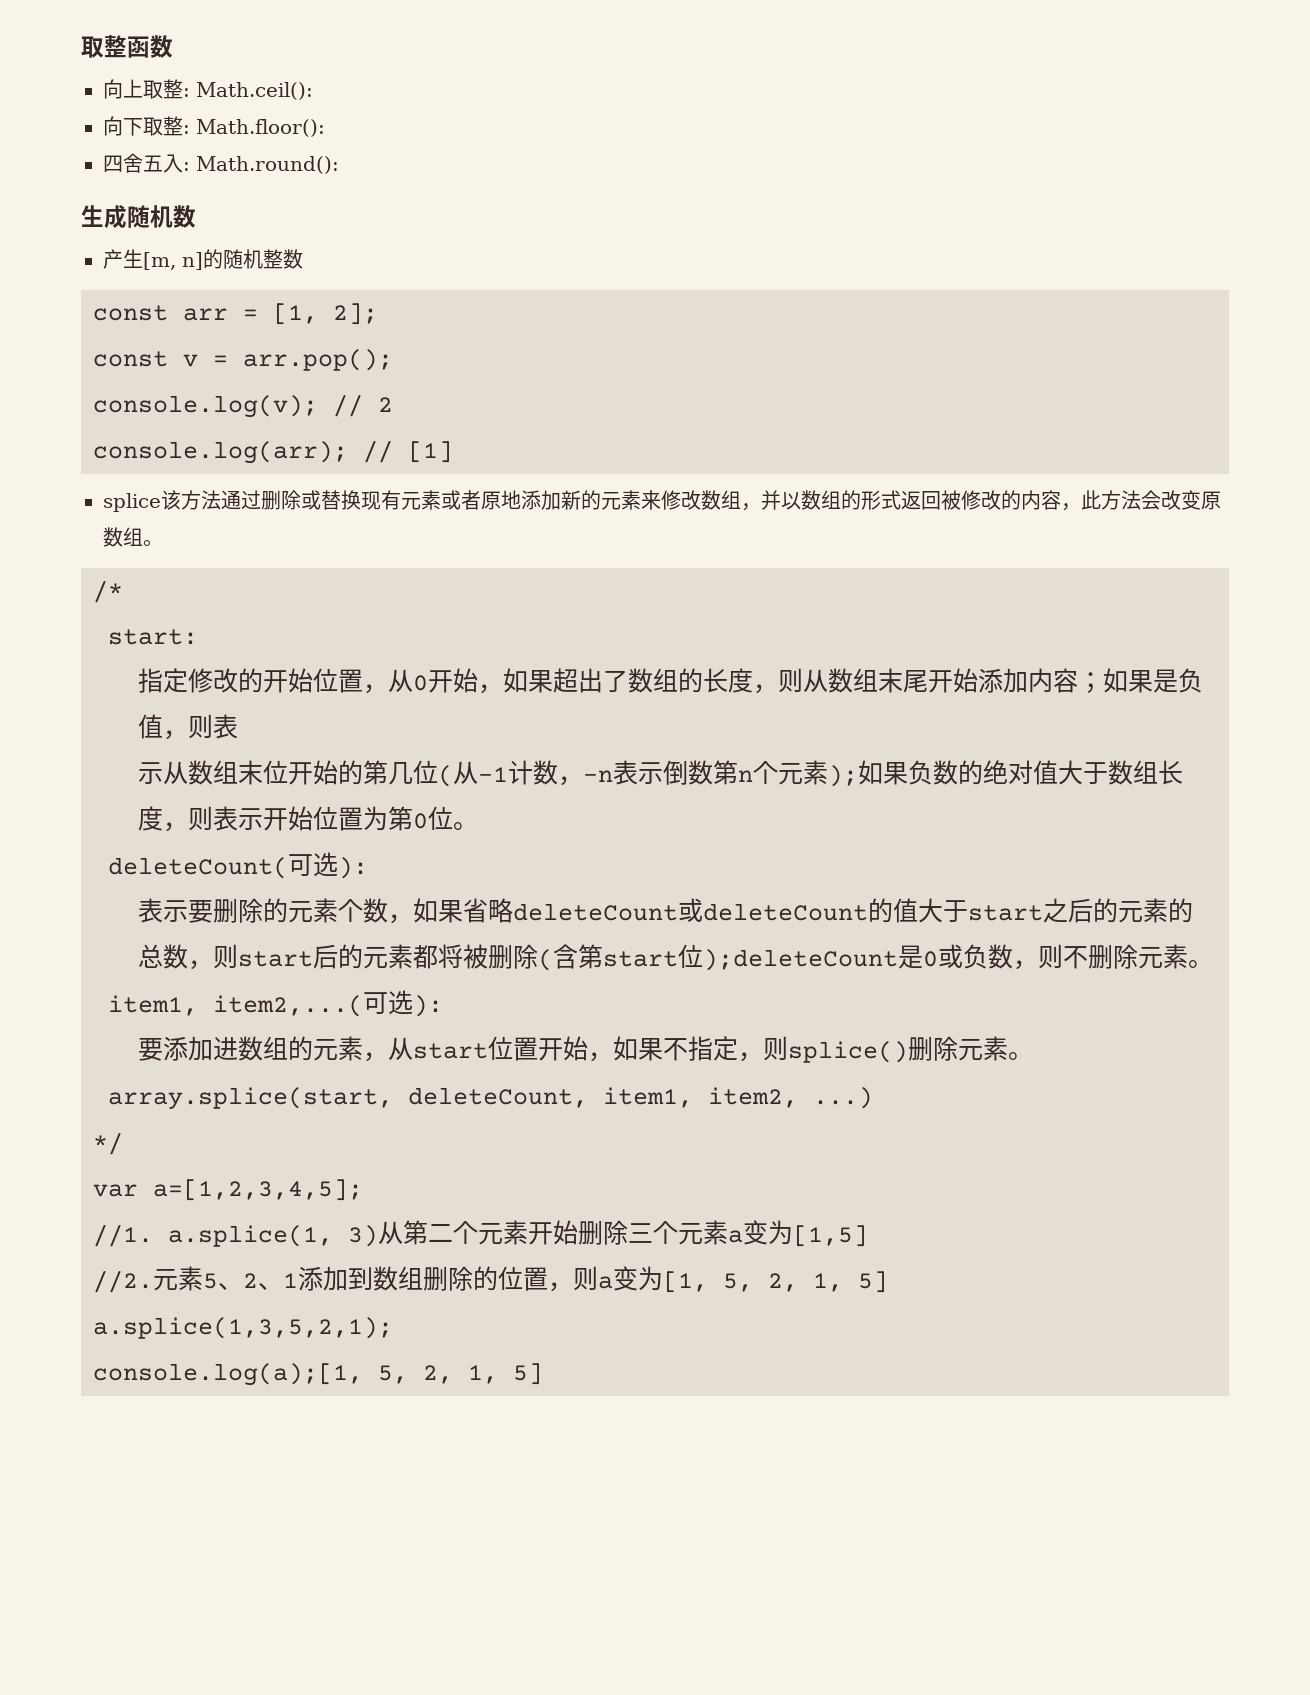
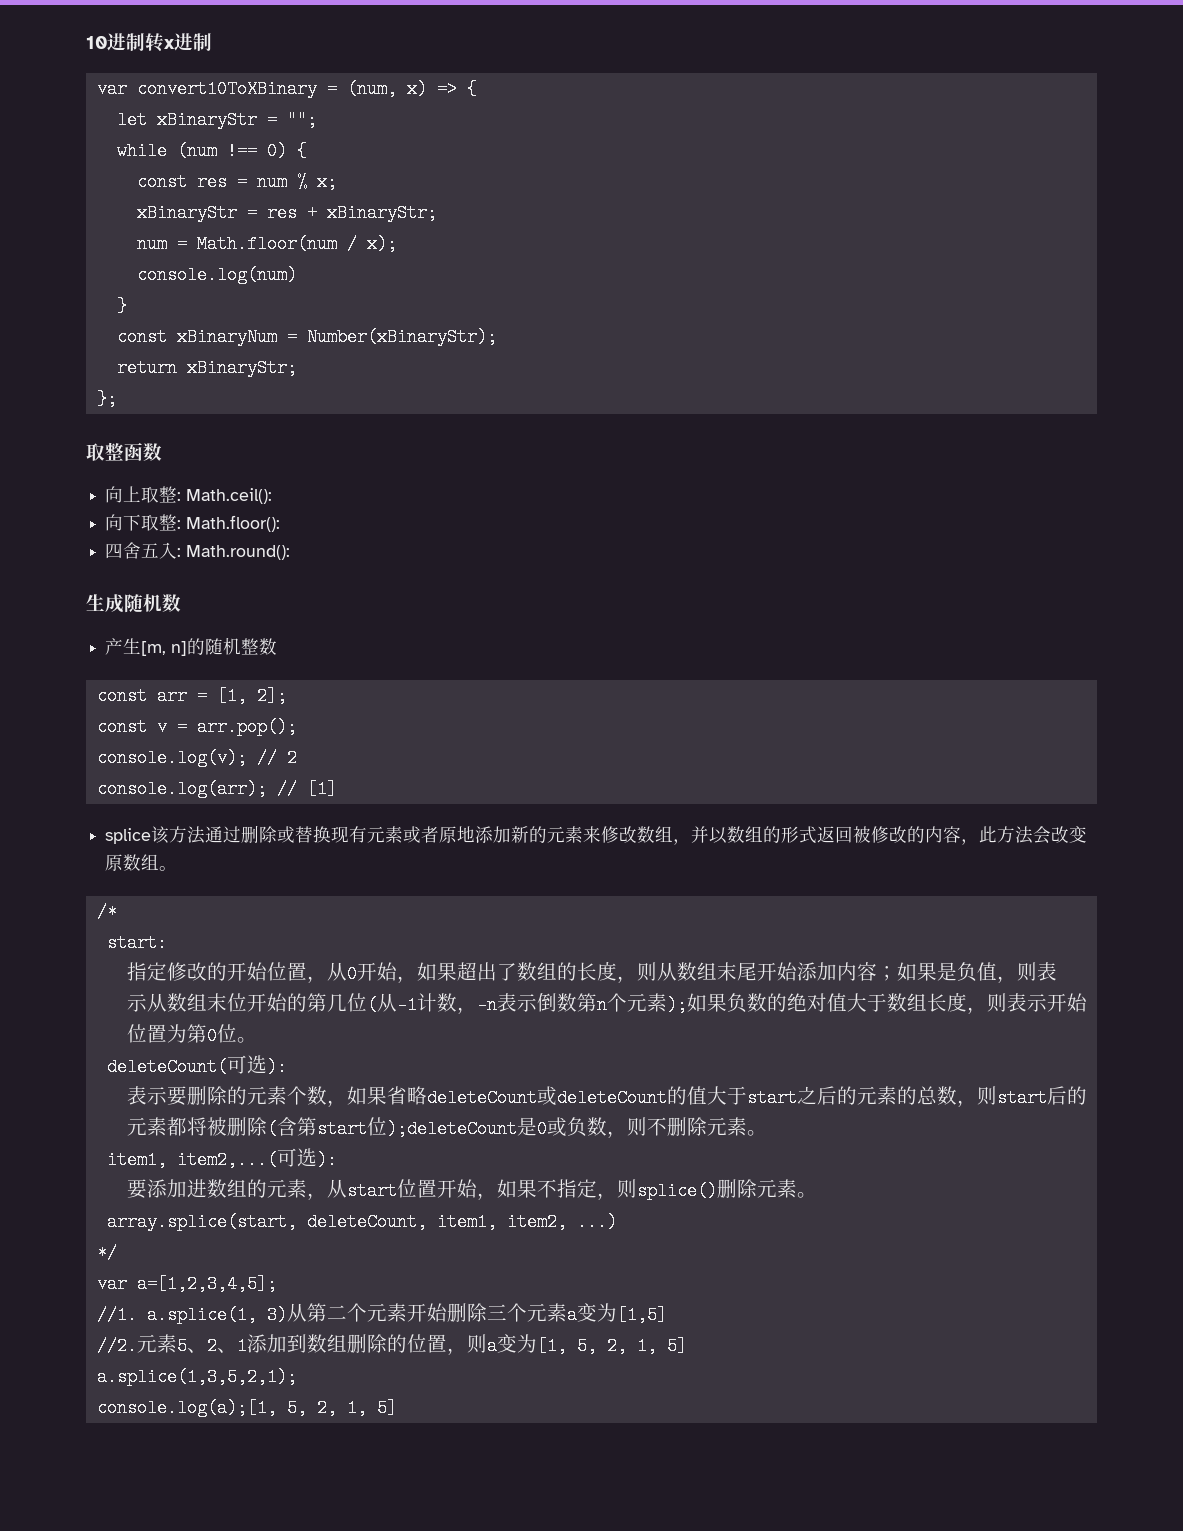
+ 10进制转x进制
+ var convert10ToXBinary = (num, x) => {
+ let xBinaryStr = "";
+ while (num !== 0) {
+ const res = num % x;
+ xBinaryStr = res + xBinaryStr;
+ num = Math.floor(num / x);
+ console.log(num)
+ }
+ const xBinaryNum = Number(xBinaryStr);
+ return xBinaryStr;
+ };

